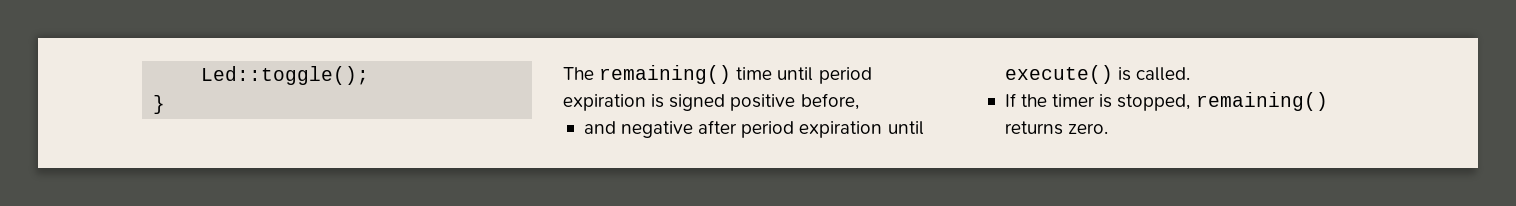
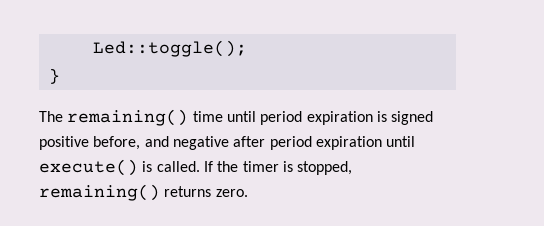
- The remaining() time until period expiration is signed positive before,
- and negative after period expiration until execute() is called.
- If the timer is stopped, remaining() returns zero.
+ The remaining() time until period expiration is signed positive before, and negative after period expiration until execute() is called. If the timer is stopped, remaining() returns zero.

